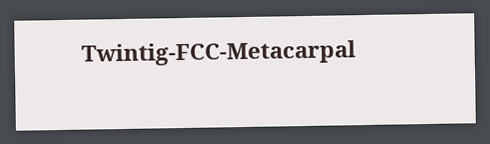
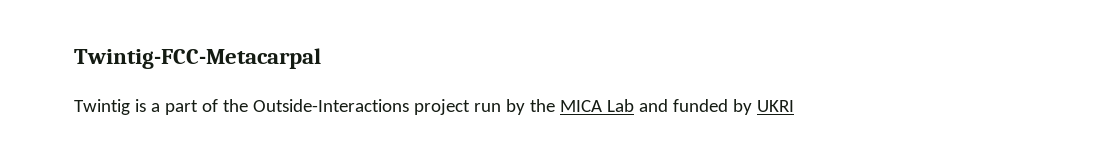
+ Twintig is a part of the Outside-Interactions project run by the MICA Lab and funded by UKRI

